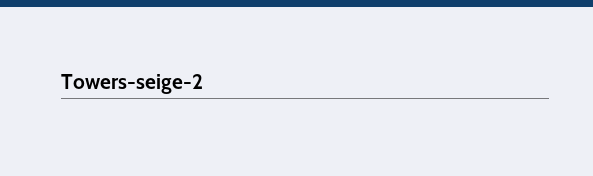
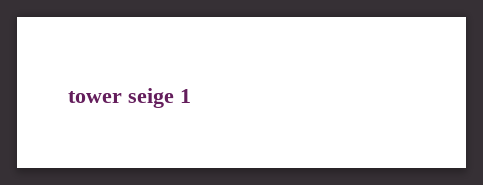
- Towers-seige-2
+ tower seige 1

